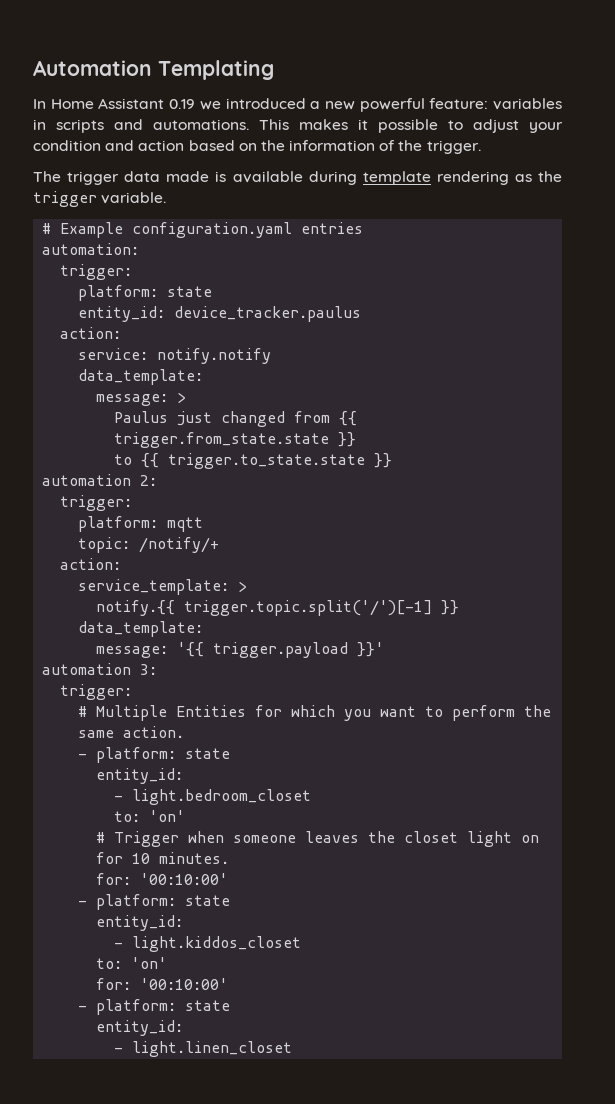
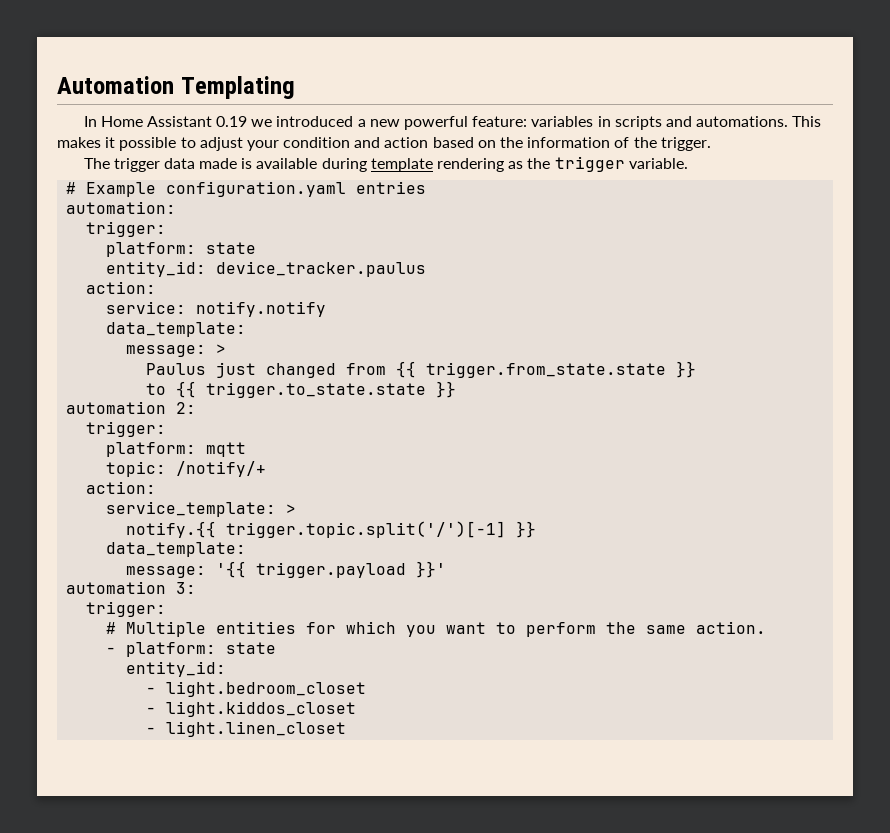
- # Multiple Entities for which you want to perform the same action.
+ # Multiple entities for which you want to perform the same action.
  - light.bedroom_closet
- to: 'on'
- # Trigger when someone leaves the closet light on for 10 minutes.
- for: '00:10:00'
- - platform: state
- entity_id:
  - light.kiddos_closet
- to: 'on'
- for: '00:10:00'
- - platform: state
- entity_id:

